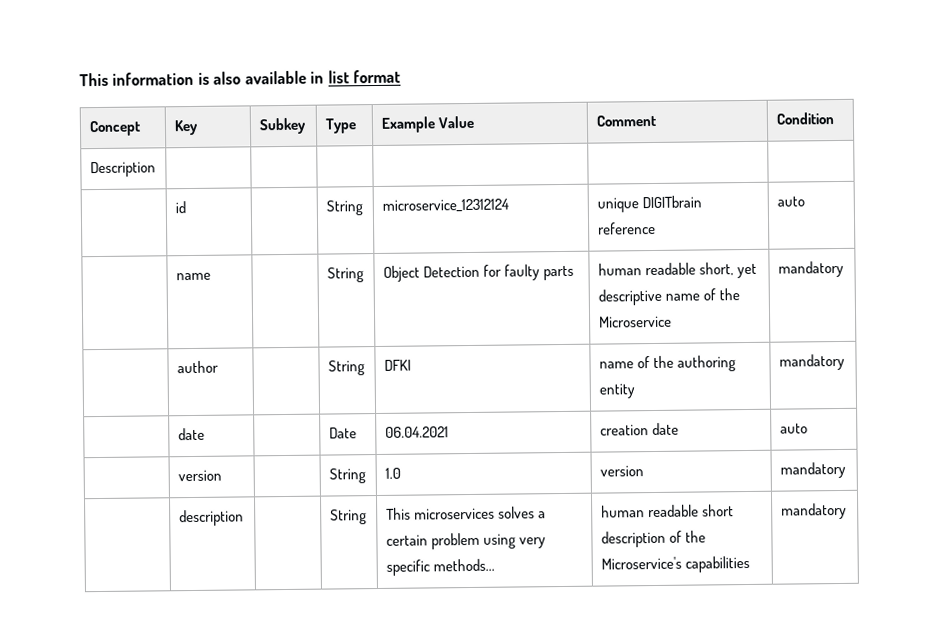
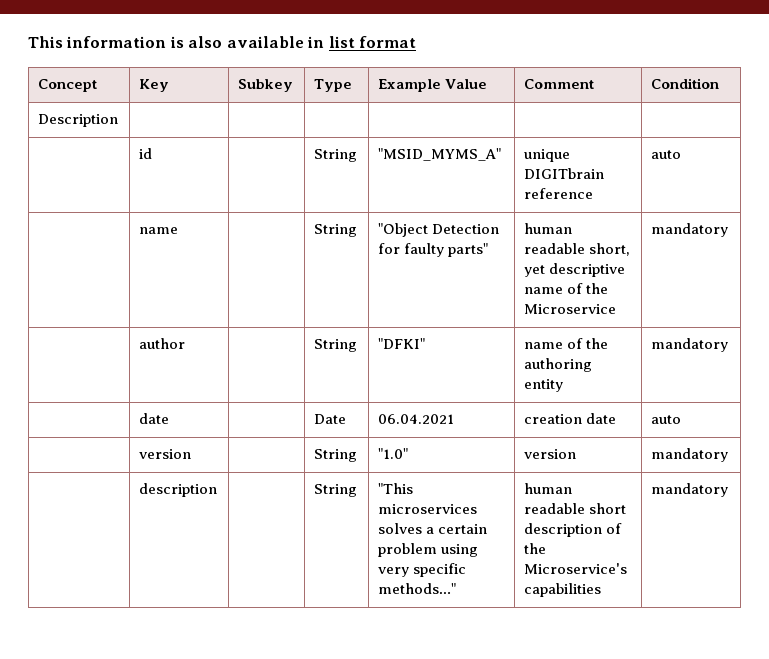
- | id | | String | microservice_12312124 | unique DIGITbrain reference | auto
+ | id | | String | "MSID_MYMS_A" | unique DIGITbrain reference | auto
- | name | | String | Object Detection for faulty parts | human readable short, yet descriptive name of the Microservice | mandatory
+ | name | | String | "Object Detection for faulty parts" | human readable short, yet descriptive name of the Microservice | mandatory
- | author | | String | DFKI | name of the authoring entity | mandatory
+ | author | | String | "DFKI" | name of the authoring entity | mandatory
- | version | | String | 1.0 | version | mandatory
+ | version | | String | "1.0" | version | mandatory
- | description | | String | This microservices solves a certain problem using very specific methods... | human readable short description of the Microservice's capabilities | mandatory
+ | description | | String | "This microservices solves a certain problem using very specific methods…" | human readable short description of the Microservice's capabilities | mandatory

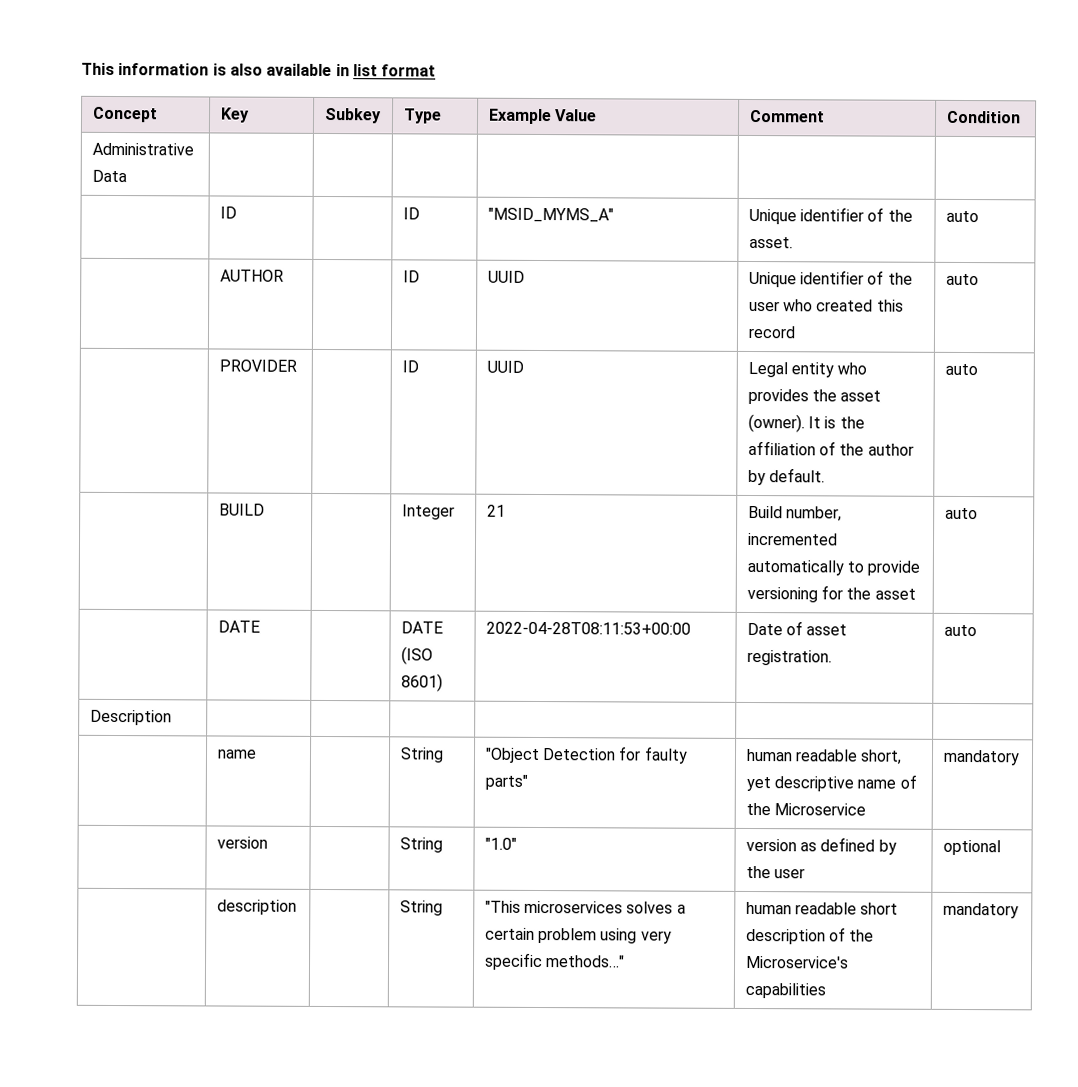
+ Administrative Data | | | | | |
+ | ID | | ID | "MSID_MYMS_A" | Unique identifier of the asset. | auto
+ | AUTHOR | | ID | UUID | Unique identifier of the user who created this record | auto
+ | PROVIDER | | ID | UUID | Legal entity who provides the asset (owner). It is the affiliation of the author by default. | auto
+ | BUILD | | Integer | 21 | Build number, incremented automatically to provide versioning for the asset | auto
+ | DATE | | DATE (ISO 8601) | 2022-04-28T08:11:53+00:00 | Date of asset registration. | auto
  Description | | | | | |
- | id | | String | "MSID_MYMS_A" | unique DIGITbrain reference | auto
- | author | | String | "DFKI" | name of the authoring entity | mandatory
- | date | | Date | 06.04.2021 | creation date | auto
- | version | | String | "1.0" | version | mandatory
+ | version | | String | "1.0" | version as defined by the user | optional

